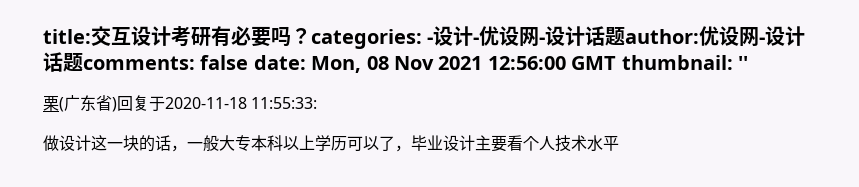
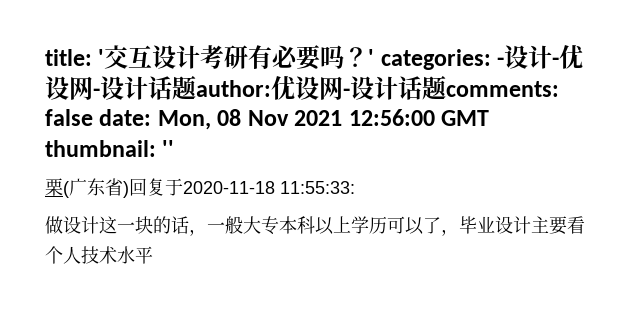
- title:交互设计考研有必要吗？categories: -设计-优设网-设计话题author:优设网-设计话题comments: false date: Mon, 08 Nov 2021 12:56:00 GMT thumbnail: ''
+ title: '交互设计考研有必要吗？' categories: -设计-优设网-设计话题author:优设网-设计话题comments: false date: Mon, 08 Nov 2021 12:56:00 GMT thumbnail: ''

